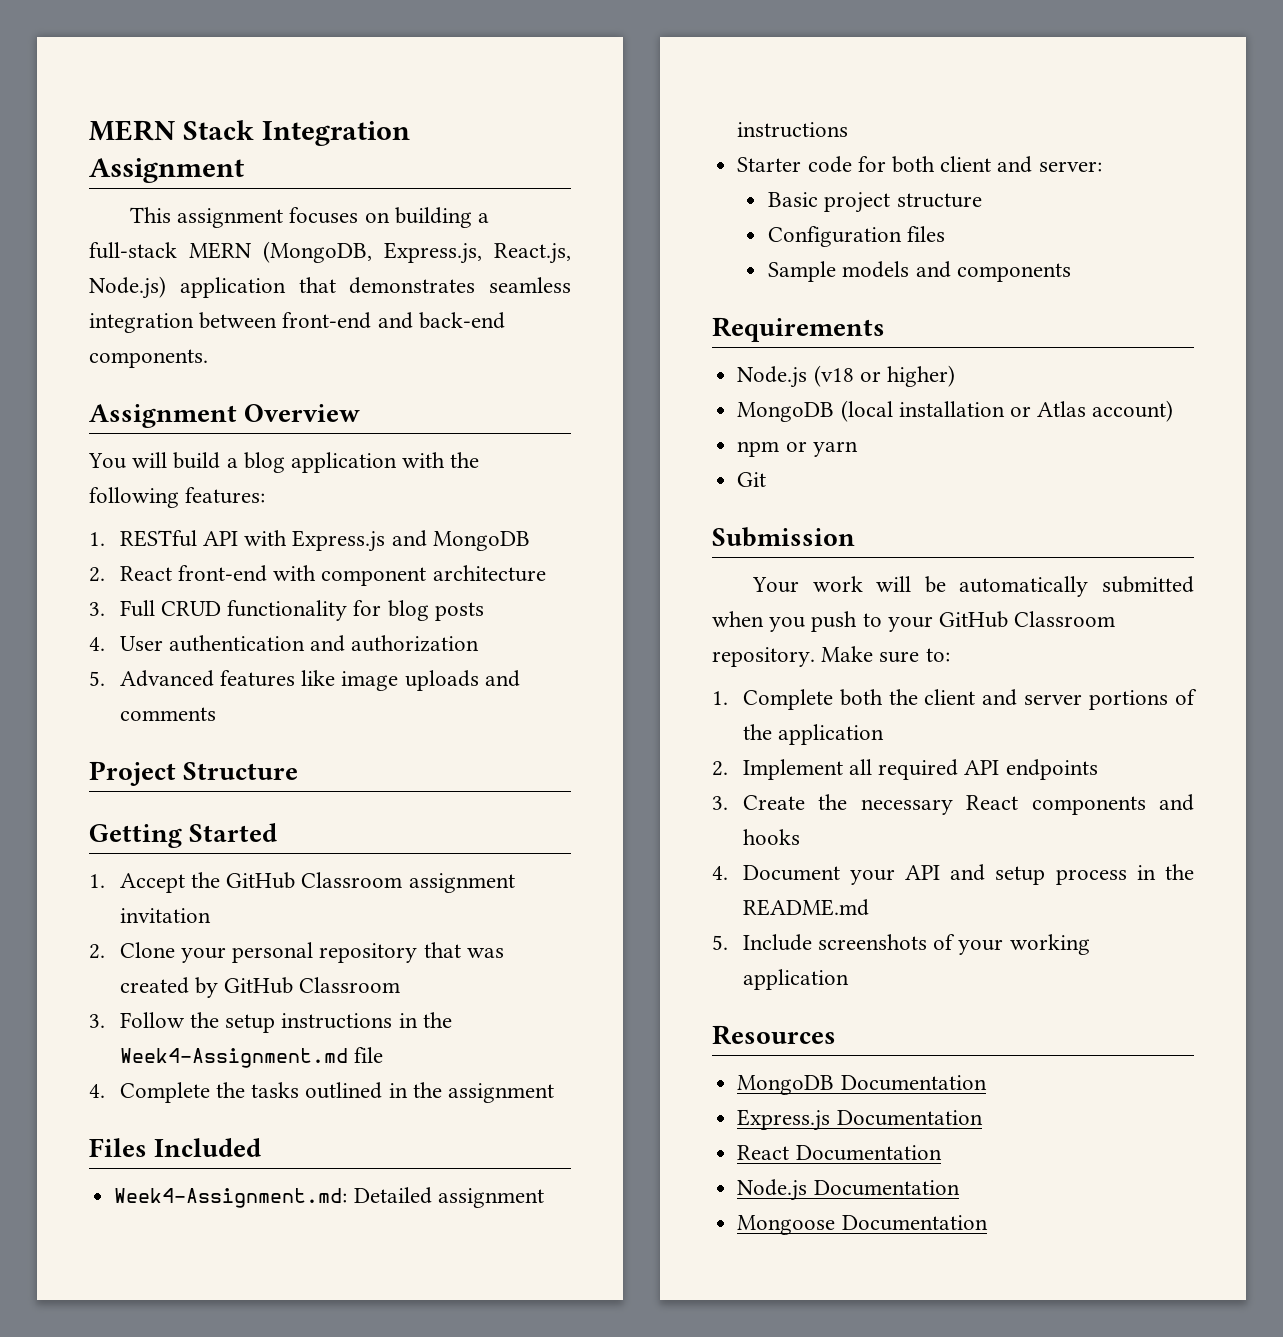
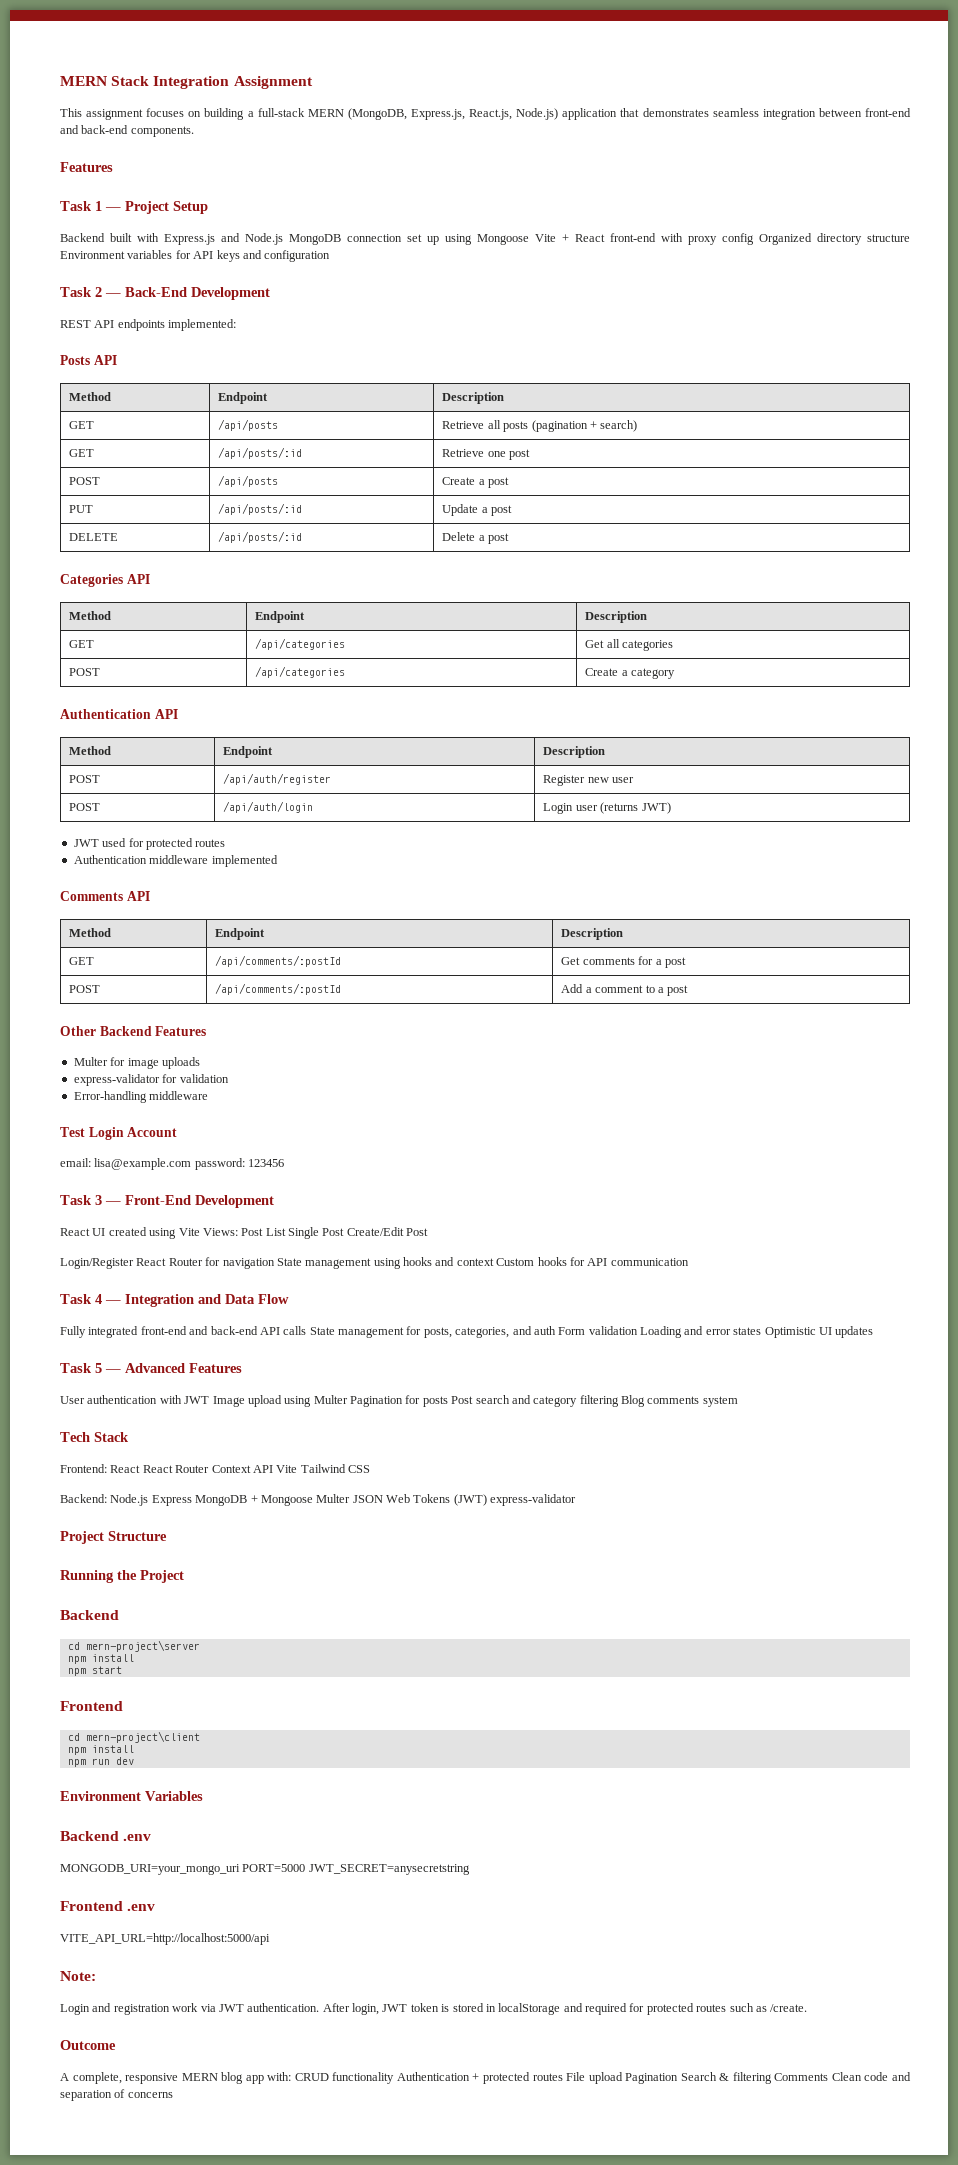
  This assignment focuses on building a full-stack MERN (MongoDB, Express.js, React.js, Node.js) application that demonstrates seamless integration between front-end and back-end components.
- Assignment Overview
- You will build a blog application with the following features:
- 1. RESTful API with Express.js and MongoDB
- 2. React front-end with component architecture
- 3. Full CRUD functionality for blog posts
- 4. User authentication and authorization
- 5. Advanced features like image uploads and comments
+ Features
+ Task 1 — Project Setup
+ Backend built with Express.js and Node.js MongoDB connection set up using Mongoose Vite + React front-end with proxy config Organized directory structure Environment variables for API keys and configuration
+ Task 2 — Back-End Development
+ REST API endpoints implemented:
+ Posts API
+ Method | Endpoint | Description
+ GET | /api/posts | Retrieve all posts (pagination + search)
+ GET | /api/posts/:id | Retrieve one post
+ POST | /api/posts | Create a post
+ PUT | /api/posts/:id | Update a post
+ DELETE | /api/posts/:id | Delete a post
+ Categories API
+ Method | Endpoint | Description
+ GET | /api/categories | Get all categories
+ POST | /api/categories | Create a category
+ Authentication API
+ Method | Endpoint | Description
+ POST | /api/auth/register | Register new user
+ POST | /api/auth/login | Login user (returns JWT)
+ JWT used for protected routes
+ Authentication middleware implemented
+ Comments API
+ Method | Endpoint | Description
+ GET | /api/comments/:postId | Get comments for a post
+ POST | /api/comments/:postId | Add a comment to a post
+ Other Backend Features
+ Multer for image uploads
+ express-validator for validation
+ Error-handling middleware
+ Test Login Account
+ email: lisa@example.com password: 123456
+ Task 3 — Front-End Development
+ React UI created using Vite Views: Post List Single Post Create/Edit Post
+ Login/Register React Router for navigation State management using hooks and context Custom hooks for API communication
+ Task 4 — Integration and Data Flow
+ Fully integrated front-end and back-end API calls State management for posts, categories, and auth Form validation Loading and error states Optimistic UI updates
+ Task 5 — Advanced Features
+ User authentication with JWT Image upload using Multer Pagination for posts Post search and category filtering Blog comments system
+ Tech Stack
+ Frontend: React React Router Context API Vite Tailwind CSS
+ Backend: Node.js Express MongoDB + Mongoose Multer JSON Web Tokens (JWT) express-validator
  Project Structure
- Getting Started
- 1. Accept the GitHub Classroom assignment invitation
- 2. Clone your personal repository that was created by GitHub Classroom
- 3. Follow the setup instructions in the Week4-Assignment.md file
- 4. Complete the tasks outlined in the assignment
- Files Included
- Week4-Assignment.md: Detailed assignment instructions
- Starter code for both client and server:
- Basic project structure
- Configuration files
- Sample models and components
- Requirements
- Node.js (v18 or higher)
- MongoDB (local installation or Atlas account)
- npm or yarn
- Git
- Submission
- Your work will be automatically submitted when you push to your GitHub Classroom repository. Make sure to:
- 1. Complete both the client and server portions of the application
- 2. Implement all required API endpoints
- 3. Create the necessary React components and hooks
- 4. Document your API and setup process in the README.md
- 5. Include screenshots of your working application
- Resources
- MongoDB Documentation
- Express.js Documentation
- React Documentation
- Node.js Documentation
- Mongoose Documentation
+ Running the Project
+ Backend
+ cd mern-project\server
+ npm install
+ npm start
+ Frontend
+ cd mern-project\client
+ npm install
+ npm run dev
+ Environment Variables
+ Backend .env
+ MONGODB_URI=your_mongo_uri PORT=5000 JWT_SECRET=anysecretstring
+ Frontend .env
+ VITE_API_URL=http://localhost:5000/api
+ Note:
+ Login and registration work via JWT authentication. After login, JWT token is stored in localStorage and required for protected routes such as /create.
+ Outcome
+ A complete, responsive MERN blog app with: CRUD functionality Authentication + protected routes File upload Pagination Search & filtering Comments Clean code and separation of concerns

